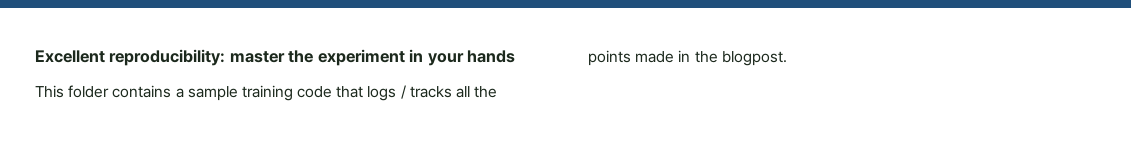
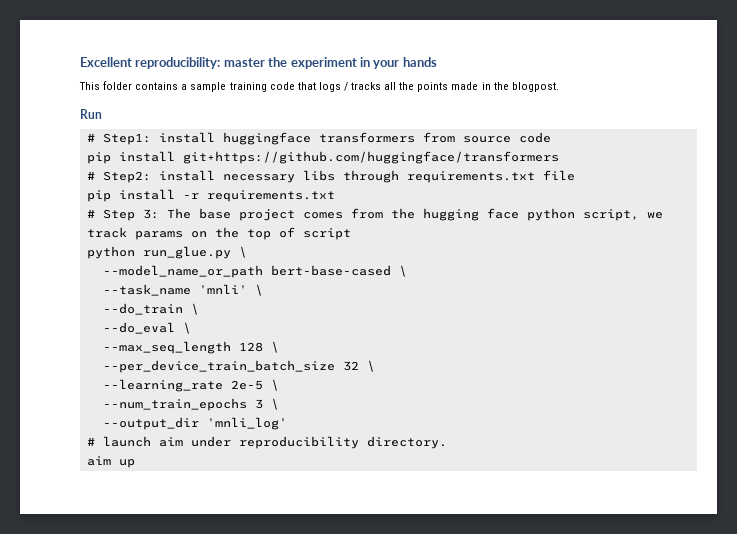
+ Run
+ # Step1: install huggingface transformers from source code
+ pip install git+https://github.com/huggingface/transformers
+ # Step2: install necessary libs through requirements.txt file
+ pip install -r requirements.txt
+ # Step 3: The base project comes from the hugging face python script, we track params on the top of script
+ python run_glue.py \
+ --model_name_or_path bert-base-cased \
+ --task_name 'mnli' \
+ --do_train \
+ --do_eval \
+ --max_seq_length 128 \
+ --per_device_train_batch_size 32 \
+ --learning_rate 2e-5 \
+ --num_train_epochs 3 \
+ --output_dir 'mnli_log'
+ # launch aim under reproducibility directory.
+ aim up

